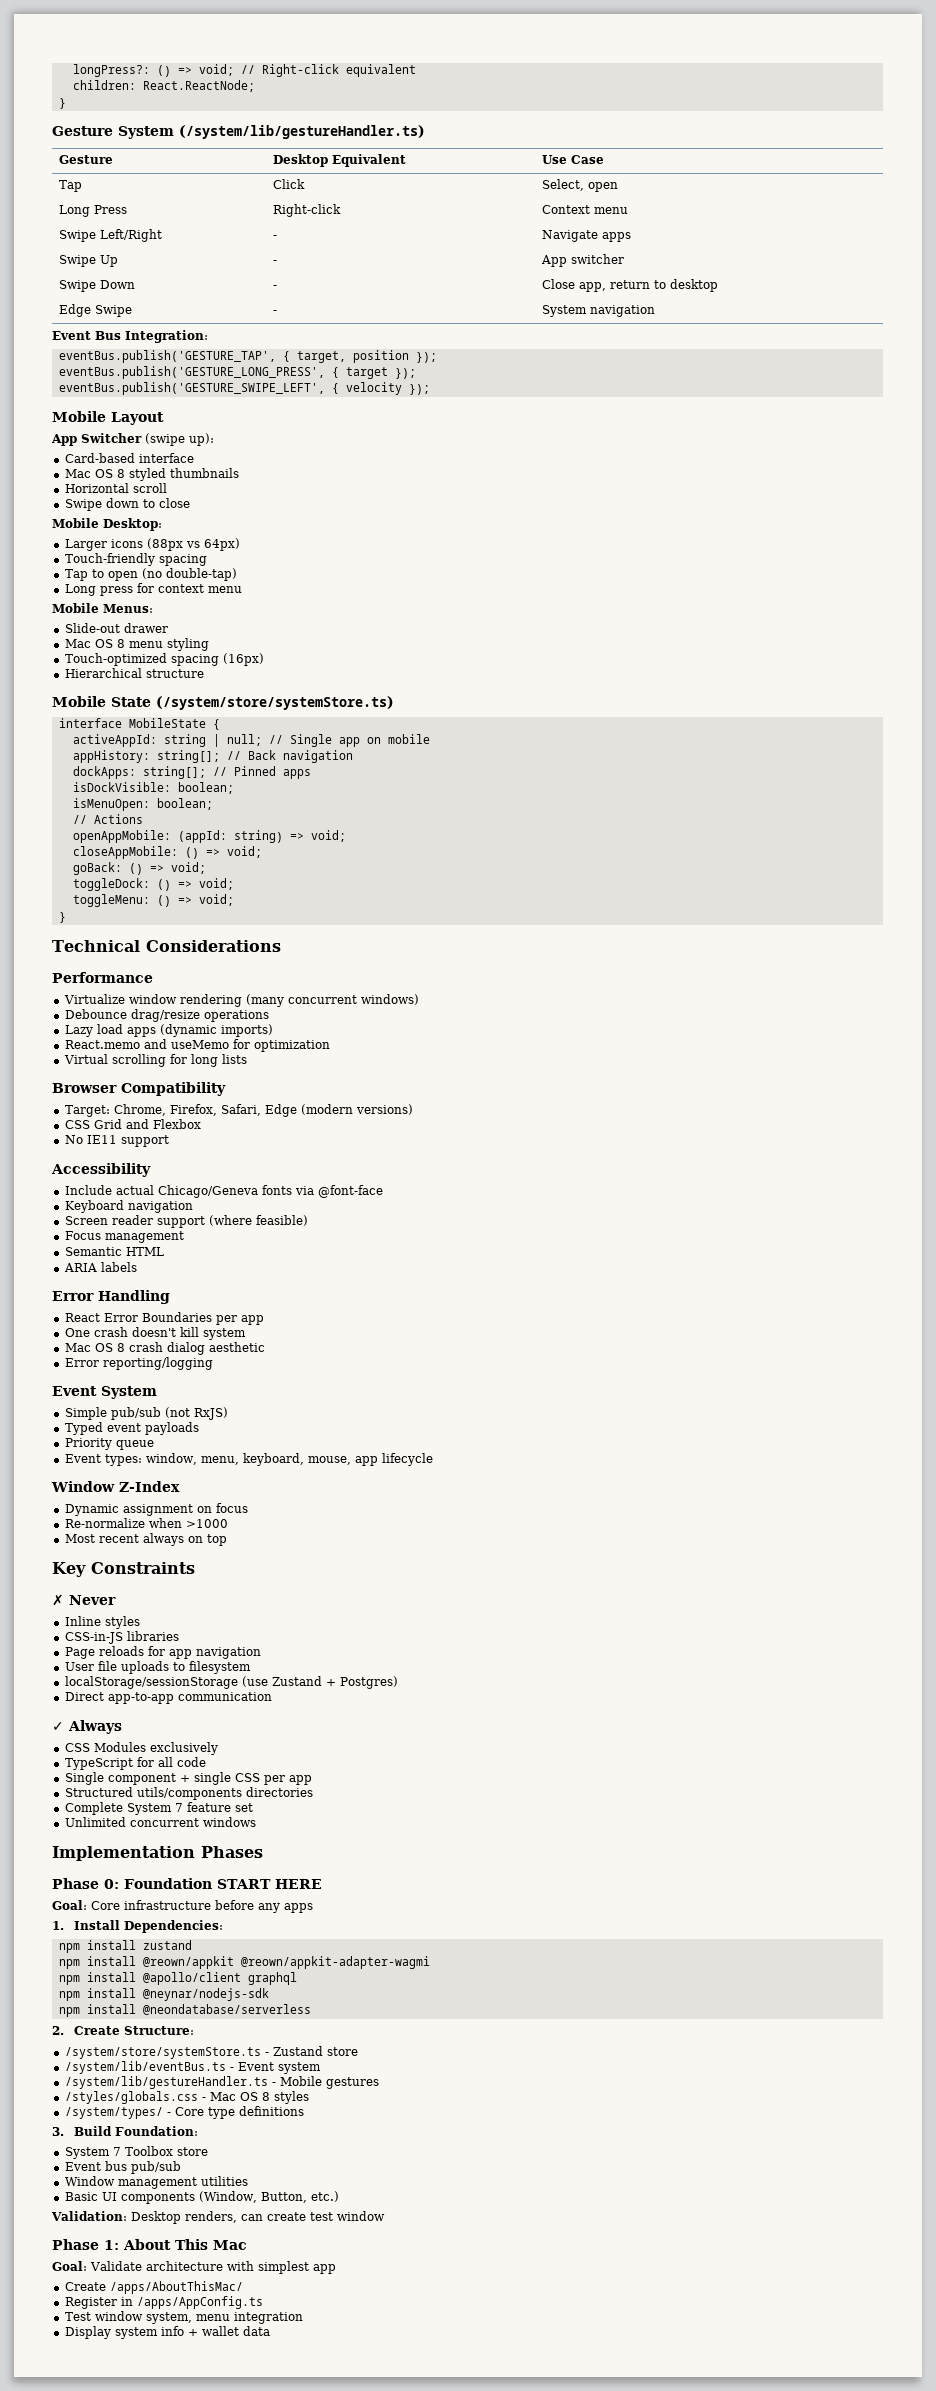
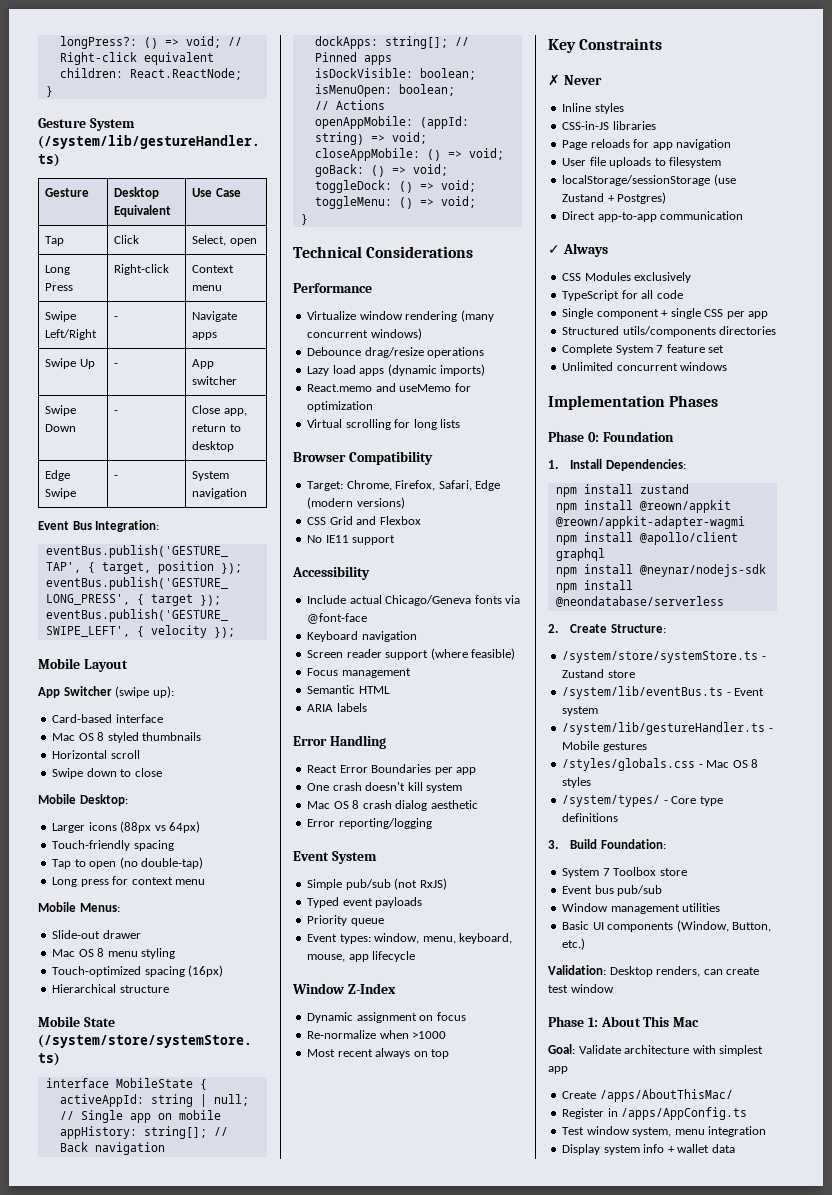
- Phase 0: Foundation START HERE
- Goal: Core infrastructure before any apps
+ Phase 0: Foundation

